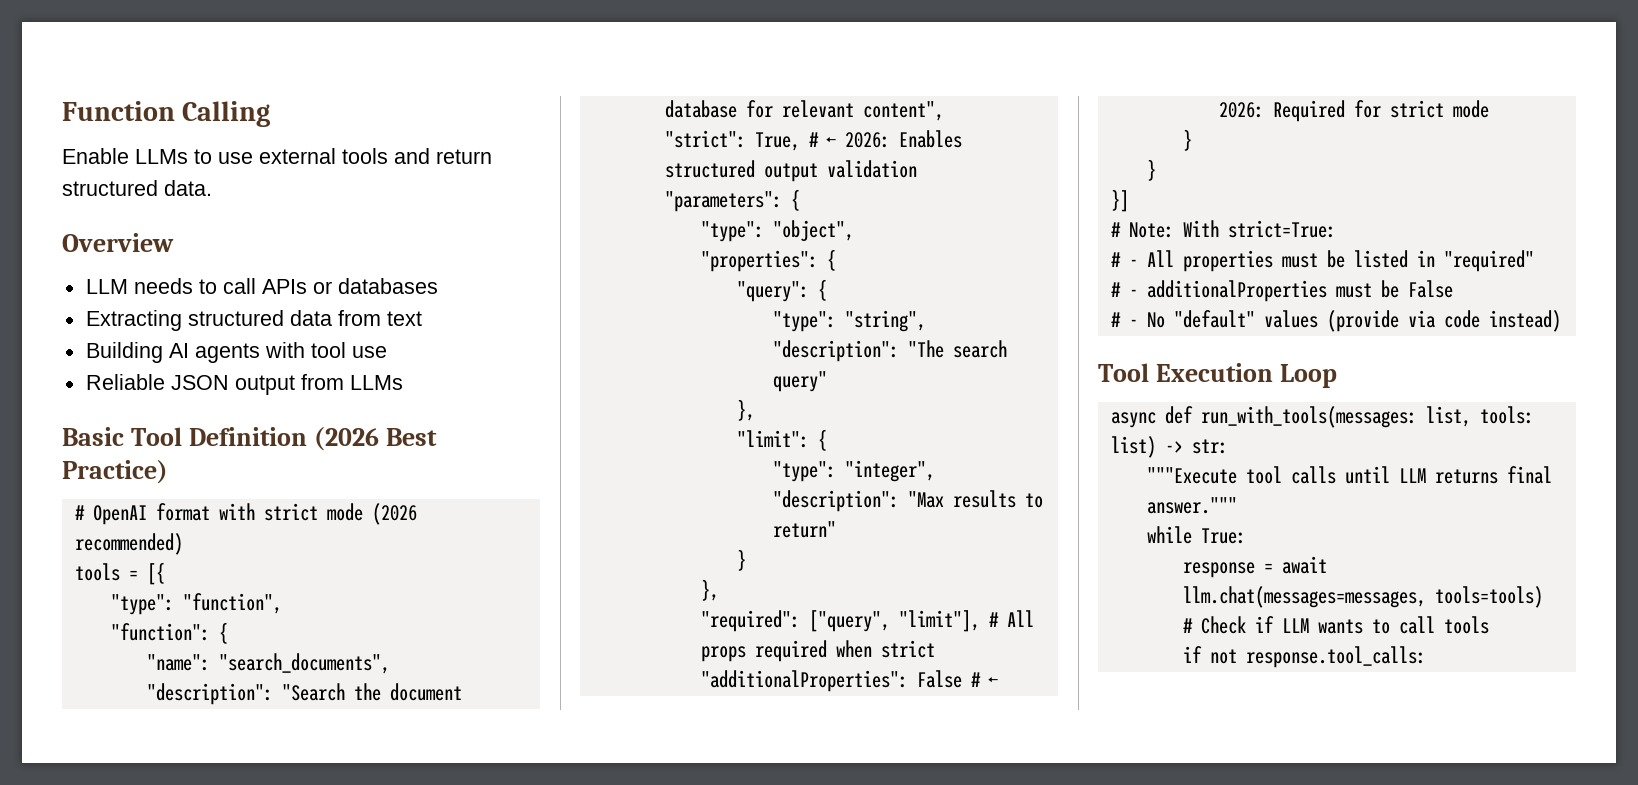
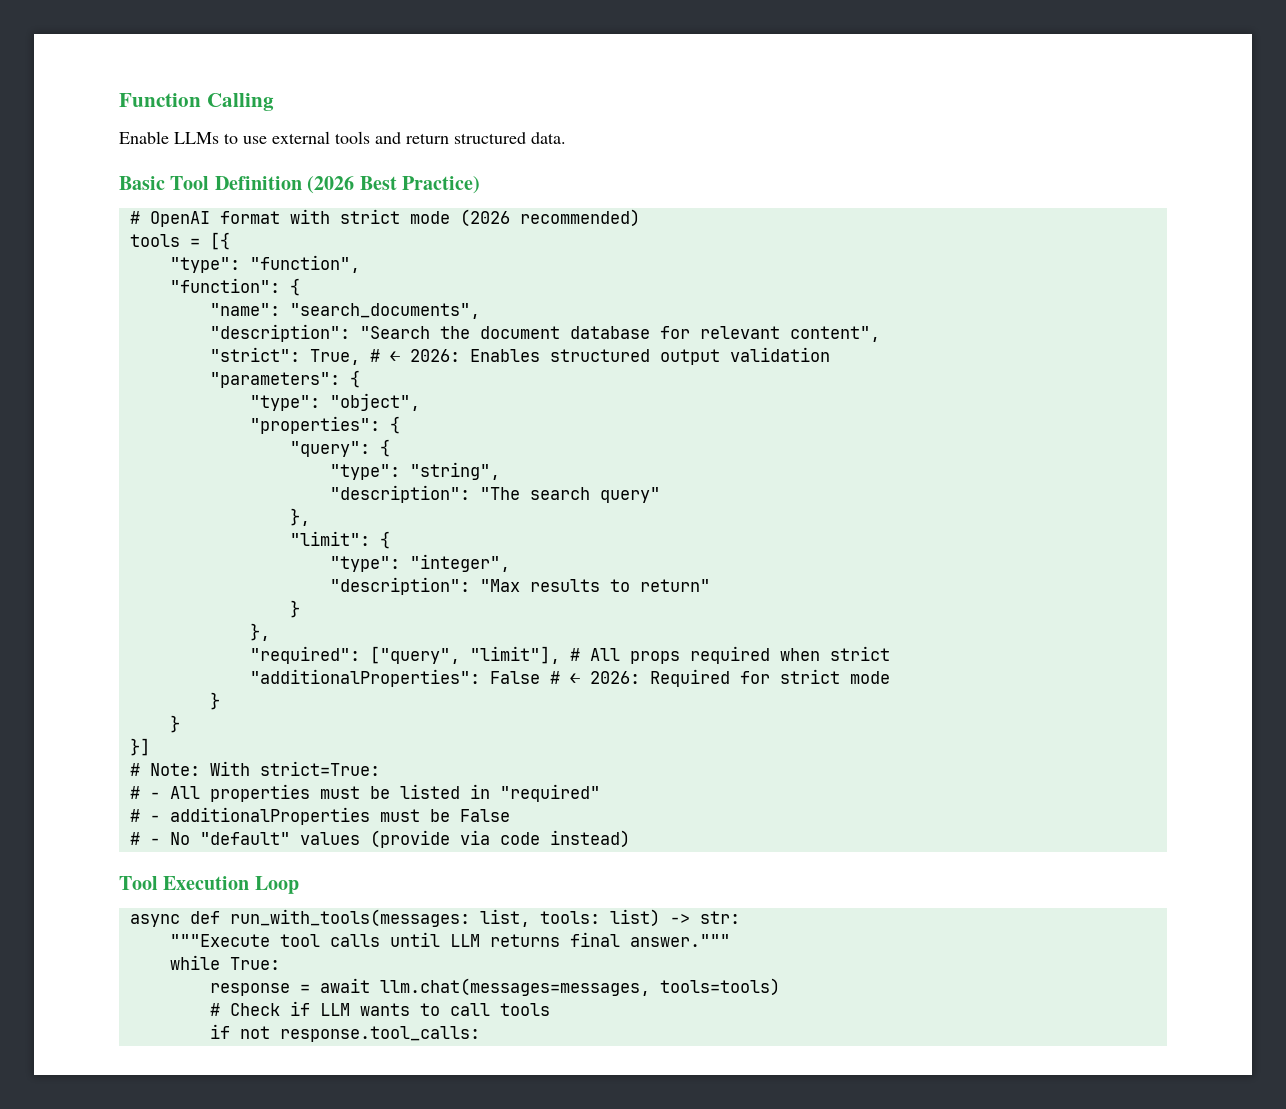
- Overview
- LLM needs to call APIs or databases
- Extracting structured data from text
- Building AI agents with tool use
- Reliable JSON output from LLMs

